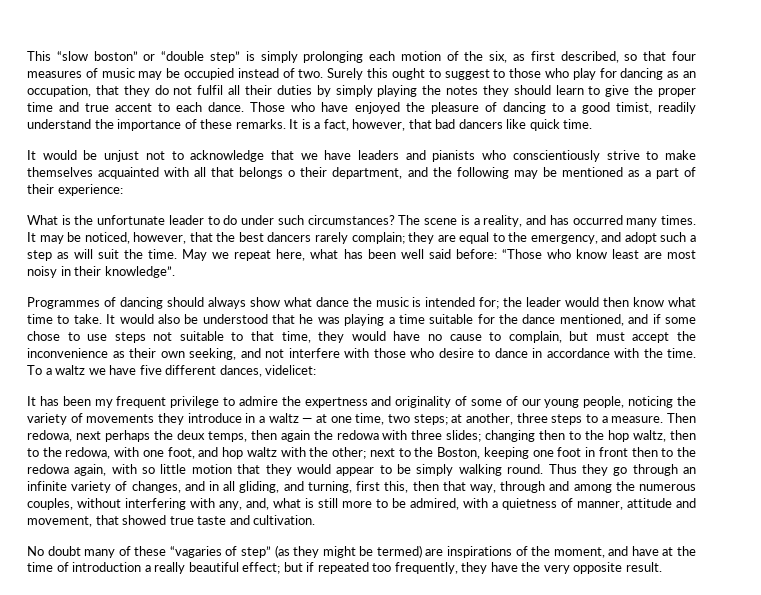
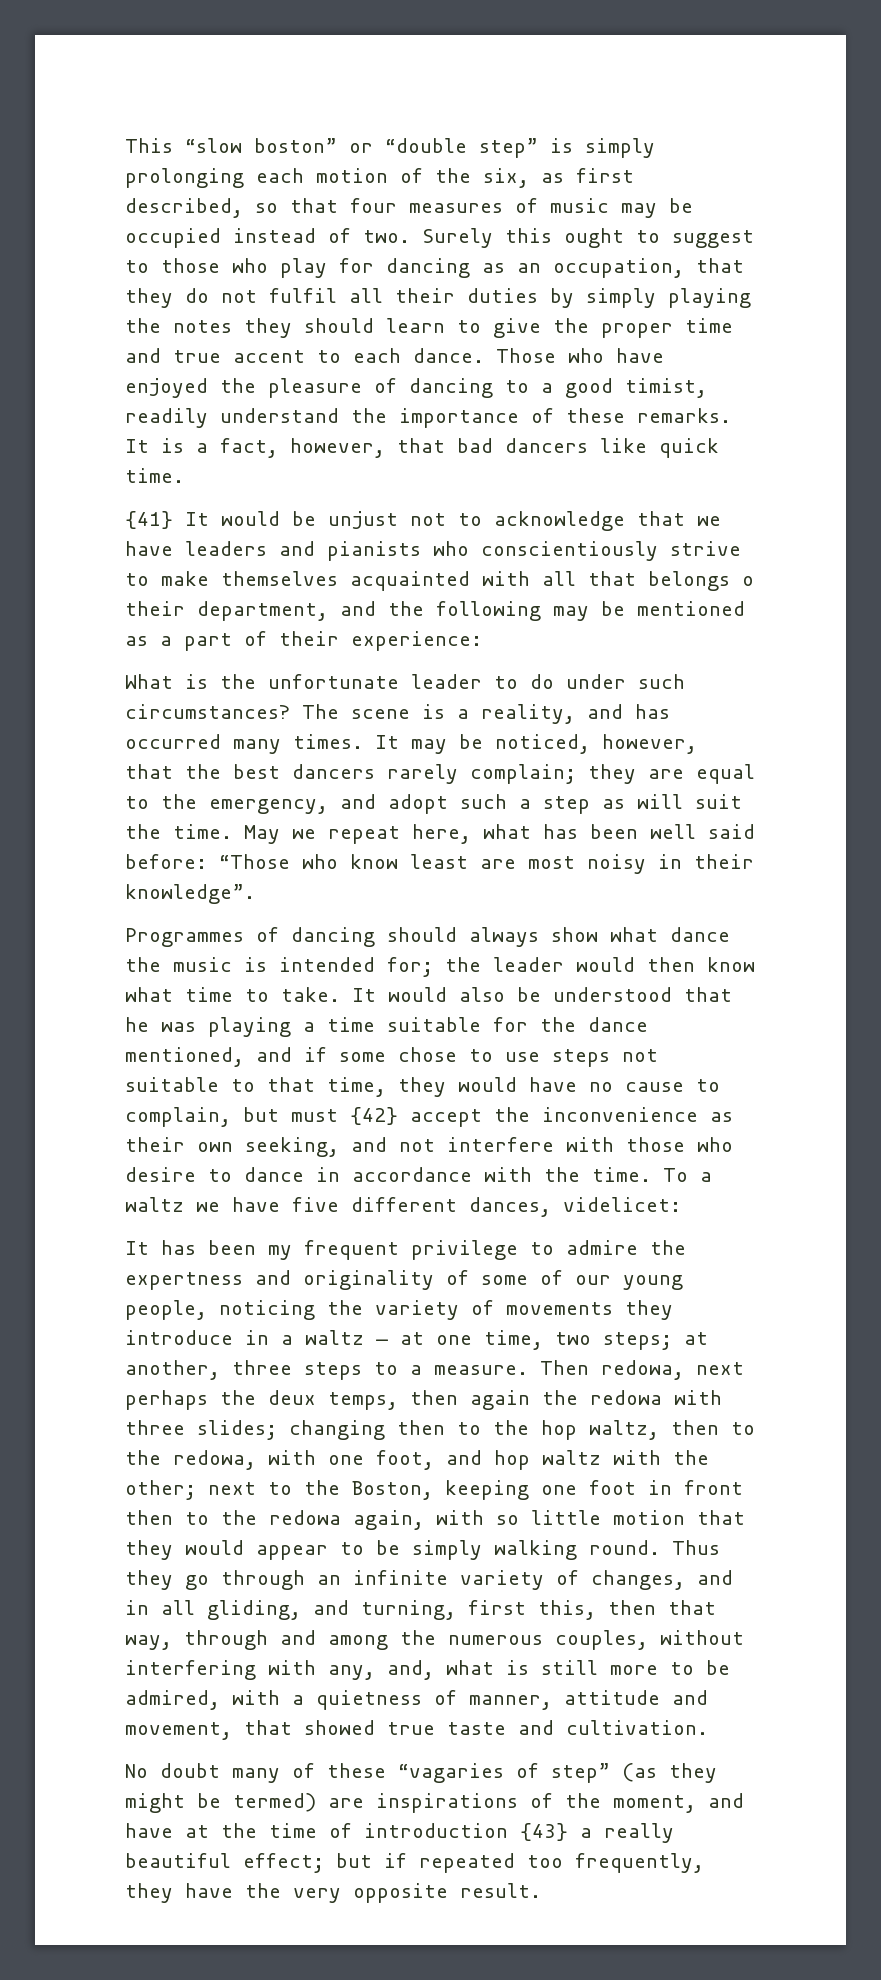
- It would be unjust not to acknowledge that we have leaders and pianists who conscientiously strive to make themselves acquainted with all that belongs o their department, and the following may be mentioned as a part of their experience:
+ {41} It would be unjust not to acknowledge that we have leaders and pianists who conscientiously strive to make themselves acquainted with all that belongs o their department, and the following may be mentioned as a part of their experience:
- It would also be understood that he was playing a time suitable for the dance mentioned, and if some chose to use steps not suitable to that time, they would have no cause to complain, but must accept the inconvenience as their own seeking, and not interfere with those who desire to dance in accordance with the time.
+ It would also be understood that he was playing a time suitable for the dance mentioned, and if some chose to use steps not suitable to that time, they would have no cause to complain, but must {42} accept the inconvenience as their own seeking, and not interfere with those who desire to dance in accordance with the time.
- No doubt many of these “vagaries of step” (as they might be termed) are inspirations of the moment, and have at the time of introduction a really beautiful effect; but if repeated too frequently, they have the very opposite result.
+ No doubt many of these “vagaries of step” (as they might be termed) are inspirations of the moment, and have at the time of introduction {43} a really beautiful effect; but if repeated too frequently, they have the very opposite result.

